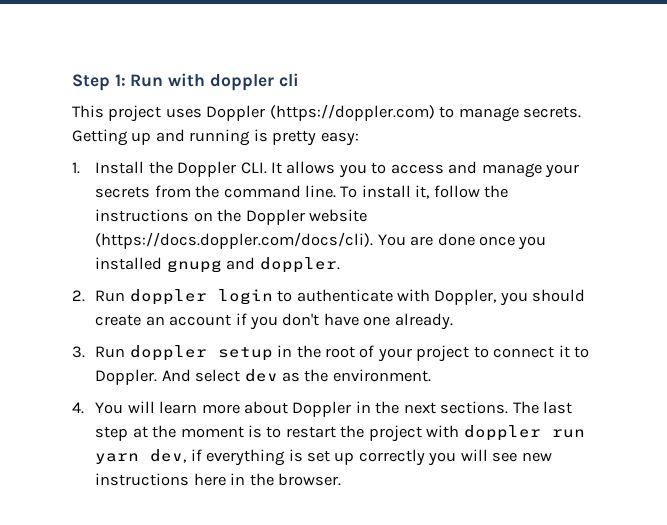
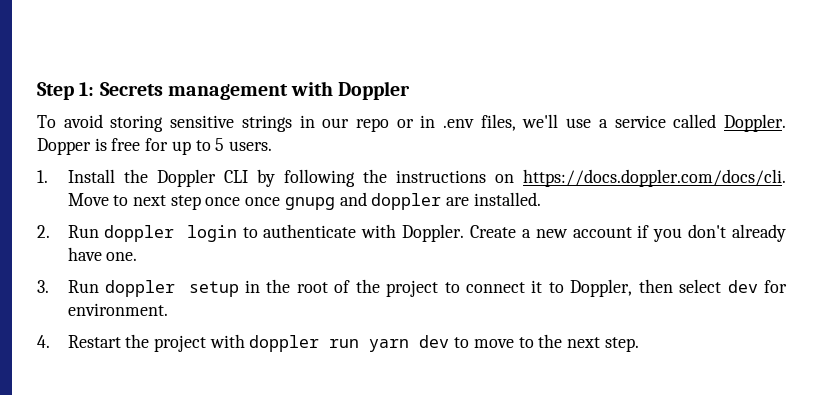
- Step 1: Run with doppler cli
- This project uses Doppler (https://doppler.com) to manage secrets. Getting up and running is pretty easy:
- 1. Install the Doppler CLI. It allows you to access and manage your secrets from the command line. To install it, follow the instructions on the Doppler website (https://docs.doppler.com/docs/cli). You are done once you installed gnupg and doppler.
+ Step 1: Secrets management with Doppler
+ To avoid storing sensitive strings in our repo or in .env files, we'll use a service called Doppler. Dopper is free for up to 5 users.
+ 1. Install the Doppler CLI by following the instructions on https://docs.doppler.com/docs/cli. Move to next step once once gnupg and doppler are installed.
- 2. Run doppler login to authenticate with Doppler, you should create an account if you don't have one already.
+ 2. Run doppler login to authenticate with Doppler. Create a new account if you don't already have one.
- 3. Run doppler setup in the root of your project to connect it to Doppler. And select dev as the environment.
- 4. You will learn more about Doppler in the next sections. The last step at the moment is to restart the project with doppler run yarn dev, if everything is set up correctly you will see new instructions here in the browser.
+ 3. Run doppler setup in the root of the project to connect it to Doppler, then select dev for environment.
+ 4. Restart the project with doppler run yarn dev to move to the next step.

